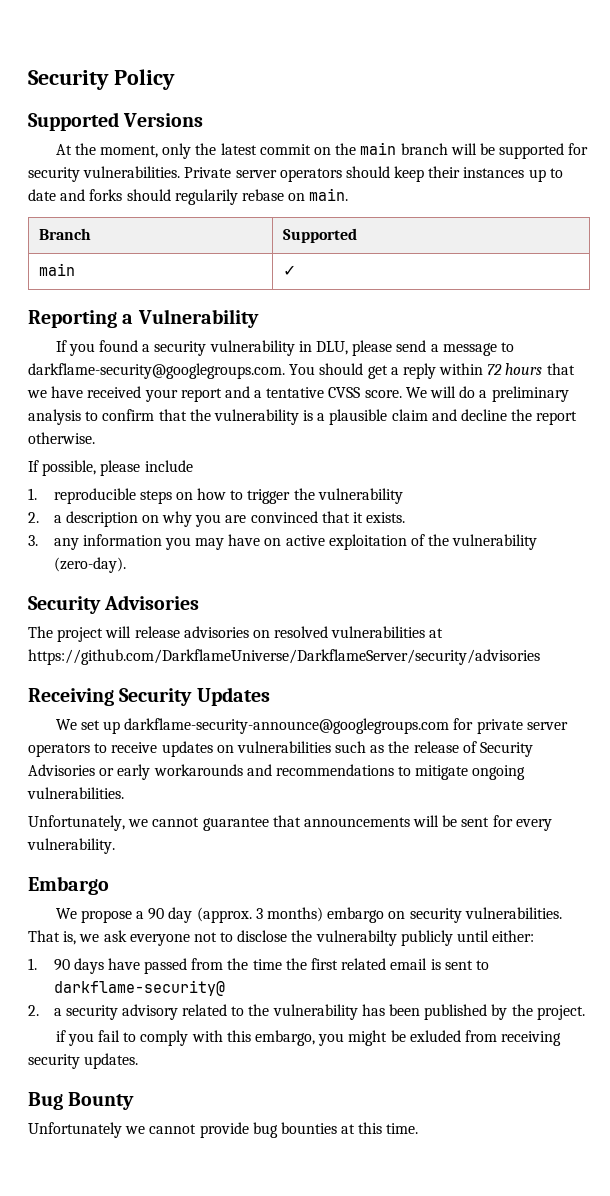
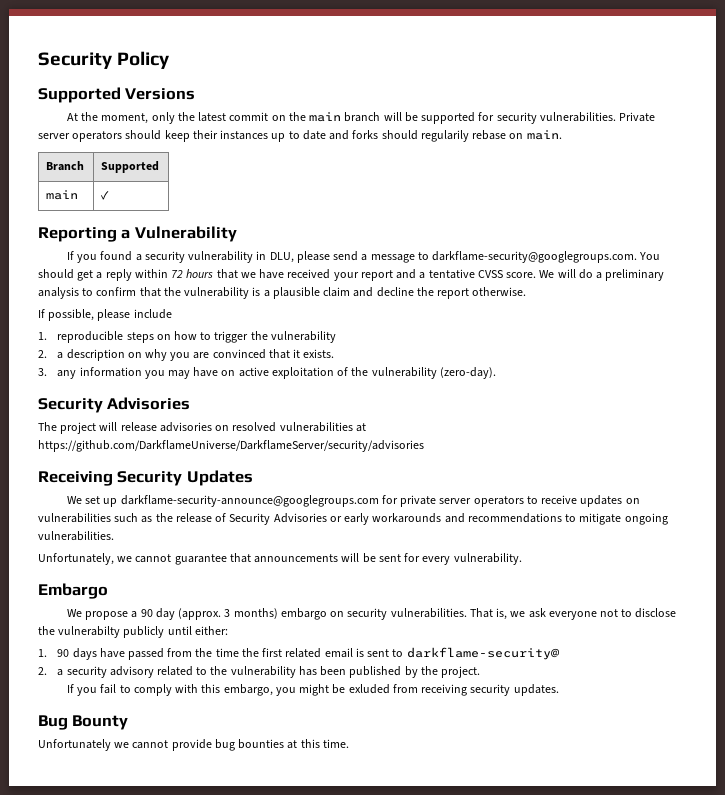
- if you fail to comply with this embargo, you might be exluded from receiving security updates.
+ If you fail to comply with this embargo, you might be exluded from receiving security updates.

